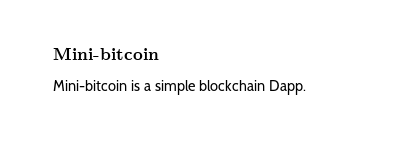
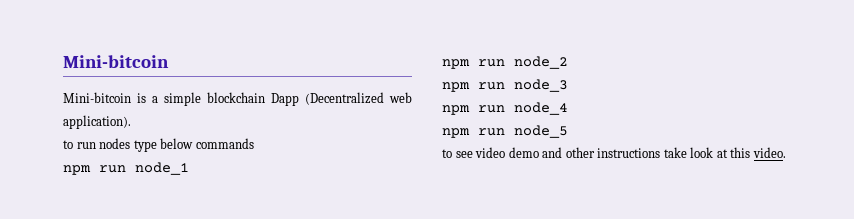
- Mini-bitcoin is a simple blockchain Dapp.
+ Mini-bitcoin is a simple blockchain Dapp (Decentralized web application).
+ to run nodes type below commands
+ npm run node_1
+ npm run node_2
+ npm run node_3
+ npm run node_4
+ npm run node_5
+ to see video demo and other instructions take look at this video.

